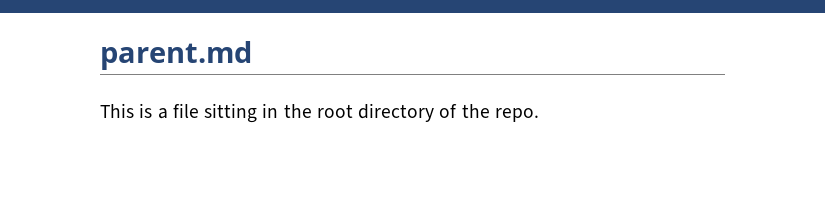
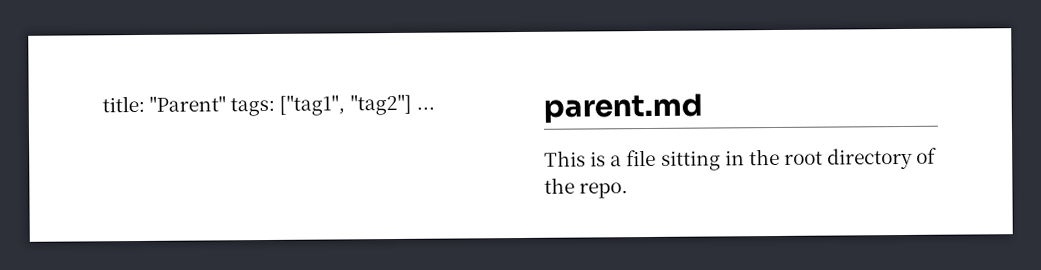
+ title: "Parent" tags: ["tag1", "tag2"] ...

